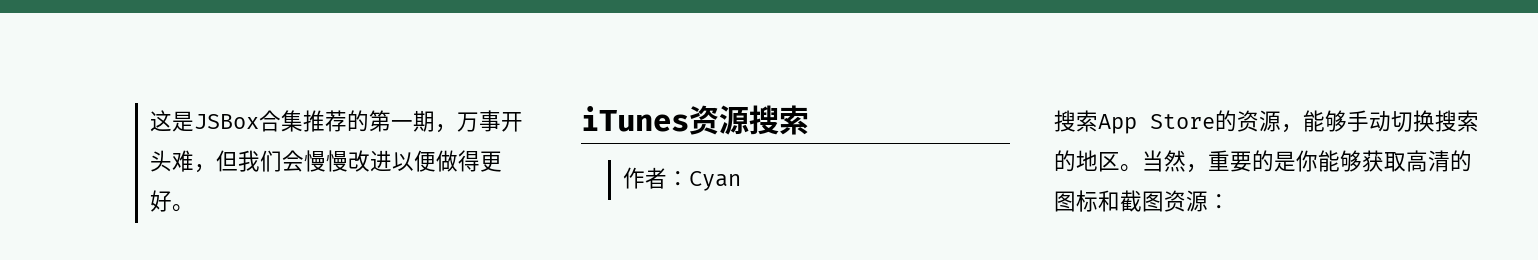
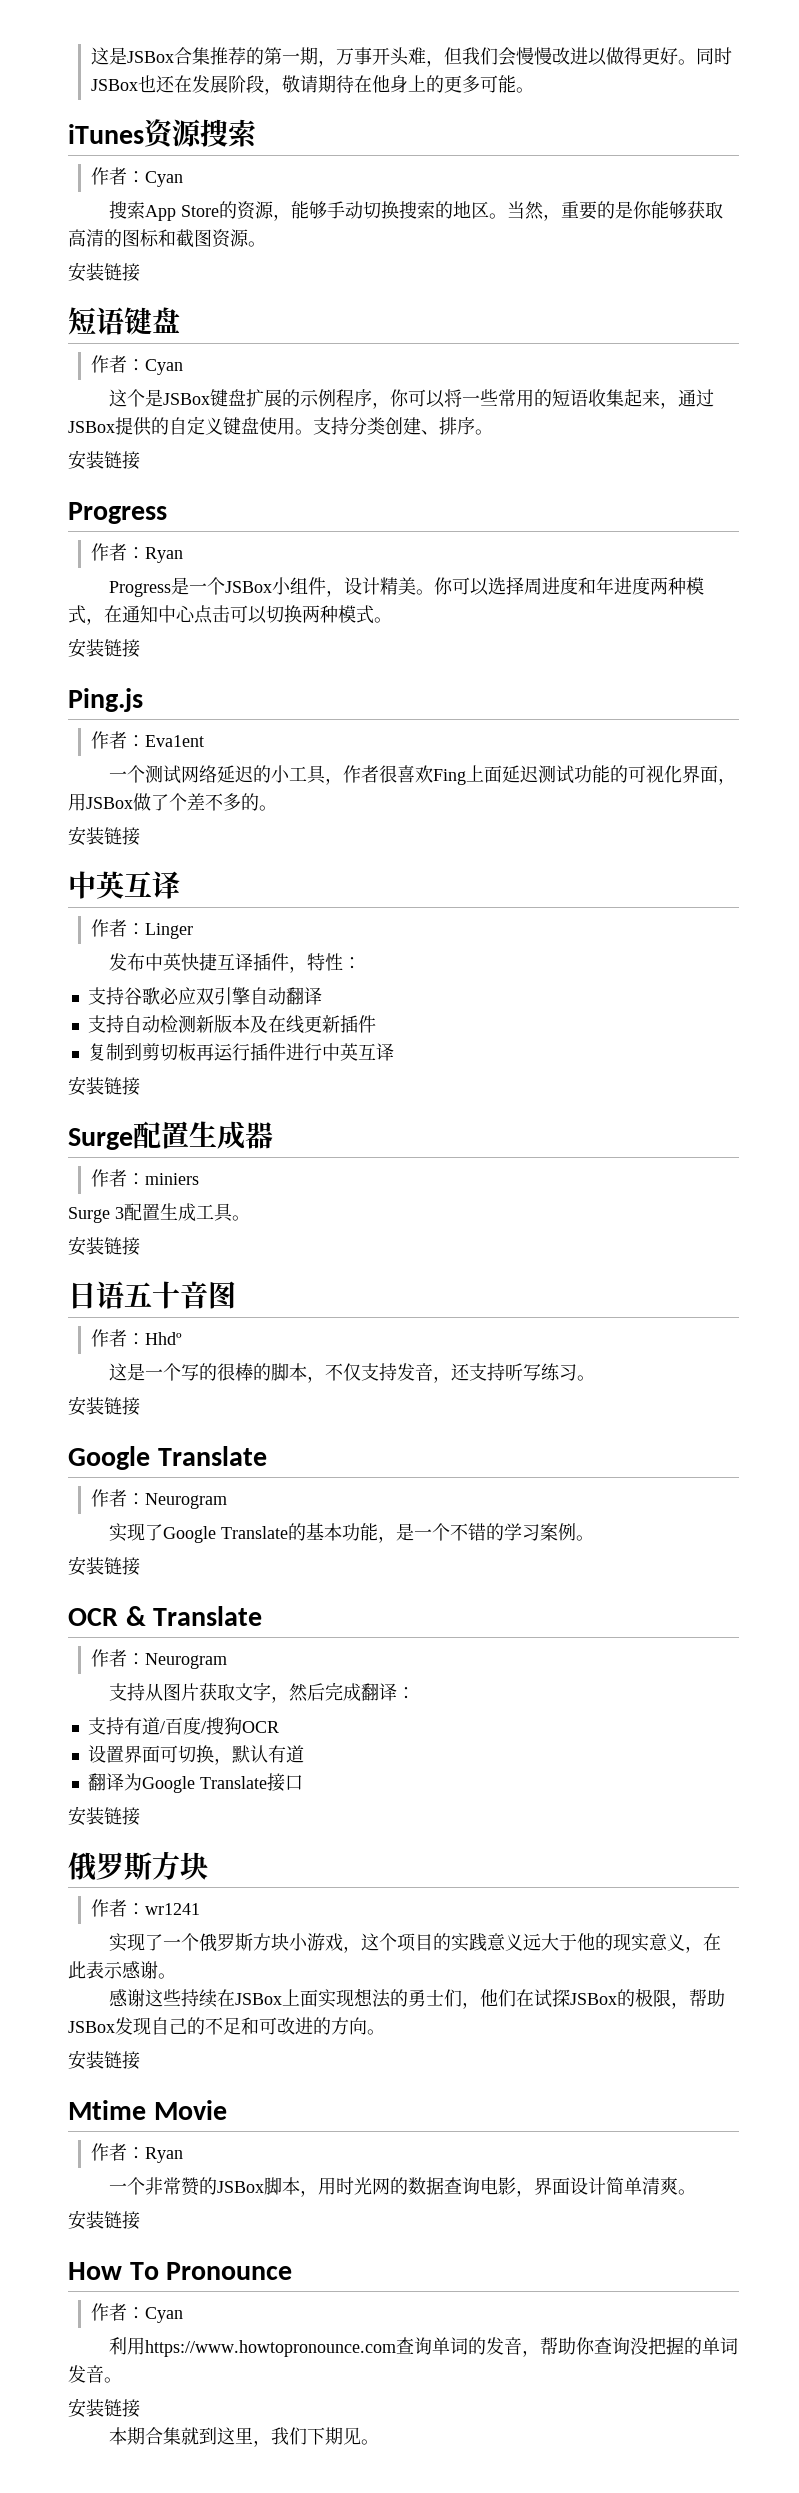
- 这是JSBox合集推荐的第一期，万事开头难，但我们会慢慢改进以便做得更好。
+ 这是JSBox合集推荐的第一期，万事开头难，但我们会慢慢改进以做得更好。同时JSBox也还在发展阶段，敬请期待在他身上的更多可能。
- 当然，重要的是你能够获取高清的图标和截图资源：
+ 当然，重要的是你能够获取高清的图标和截图资源。
+ 安装链接
+ 短语键盘
+ 作者：Cyan
+ 这个是JSBox键盘扩展的示例程序，你可以将一些常用的短语收集起来，通过JSBox提供的自定义键盘使用。支持分类创建、排序。
+ 安装链接
+ Progress
+ 作者：Ryan
+ Progress是一个JSBox小组件，设计精美。你可以选择周进度和年进度两种模式，在通知中心点击可以切换两种模式。
+ 安装链接
+ Ping.js
+ 作者：Eva1ent
+ 一个测试网络延迟的小工具，作者很喜欢Fing上面延迟测试功能的可视化界面，用JSBox做了个差不多的。
+ 安装链接
+ 中英互译
+ 作者：Linger
+ 发布中英快捷互译插件，特性：
+ 支持谷歌必应双引擎自动翻译
+ 支持自动检测新版本及在线更新插件
+ 复制到剪切板再运行插件进行中英互译
+ 安装链接
+ Surge配置生成器
+ 作者：miniers
+ Surge 3配置生成工具。
+ 安装链接
+ 日语五十音图
+ 作者：Hhdº
+ 这是一个写的很棒的脚本，不仅支持发音，还支持听写练习。
+ 安装链接
+ Google Translate
+ 作者：Neurogram
+ 实现了Google Translate的基本功能，是一个不错的学习案例。
+ 安装链接
+ OCR & Translate
+ 作者：Neurogram
+ 支持从图片获取文字，然后完成翻译：
+ 支持有道/百度/搜狗OCR
+ 设置界面可切换，默认有道
+ 翻译为Google Translate接口
+ 安装链接
+ 俄罗斯方块
+ 作者：wr1241
+ 实现了一个俄罗斯方块小游戏，这个项目的实践意义远大于他的现实意义，在此表示感谢。
+ 感谢这些持续在JSBox上面实现想法的勇士们，他们在试探JSBox的极限，帮助JSBox发现自己的不足和可改进的方向。
+ 安装链接
+ Mtime Movie
+ 作者：Ryan
+ 一个非常赞的JSBox脚本，用时光网的数据查询电影，界面设计简单清爽。
+ 安装链接
+ How To Pronounce
+ 作者：Cyan
+ 利用https://www.howtopronounce.com查询单词的发音，帮助你查询没把握的单词发音。
+ 安装链接
+ 本期合集就到这里，我们下期见。

